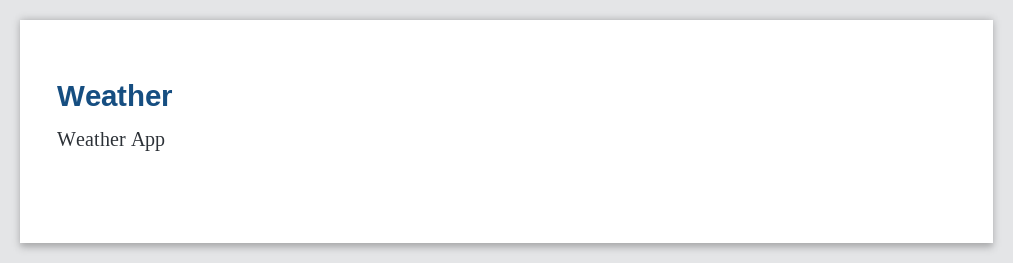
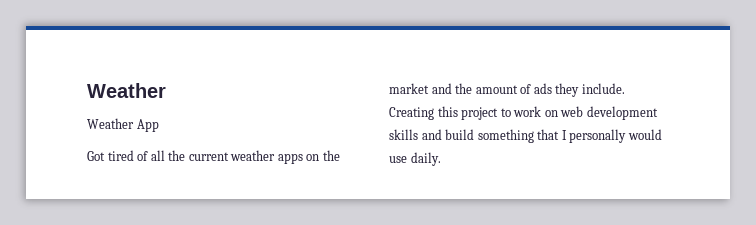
+ Got tired of all the current weather apps on the market and the amount of ads they include. Creating this project to work on web development skills and build something that I personally would use daily.

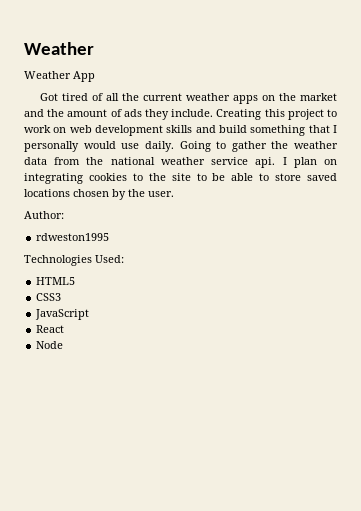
+ Going to gather the weather data from the national weather service api. I plan on integrating cookies to the site to be able to store saved locations chosen by the user.
+ Author:
+ rdweston1995
+ Technologies Used:
+ HTML5
+ CSS3
+ JavaScript
+ React
+ Node

